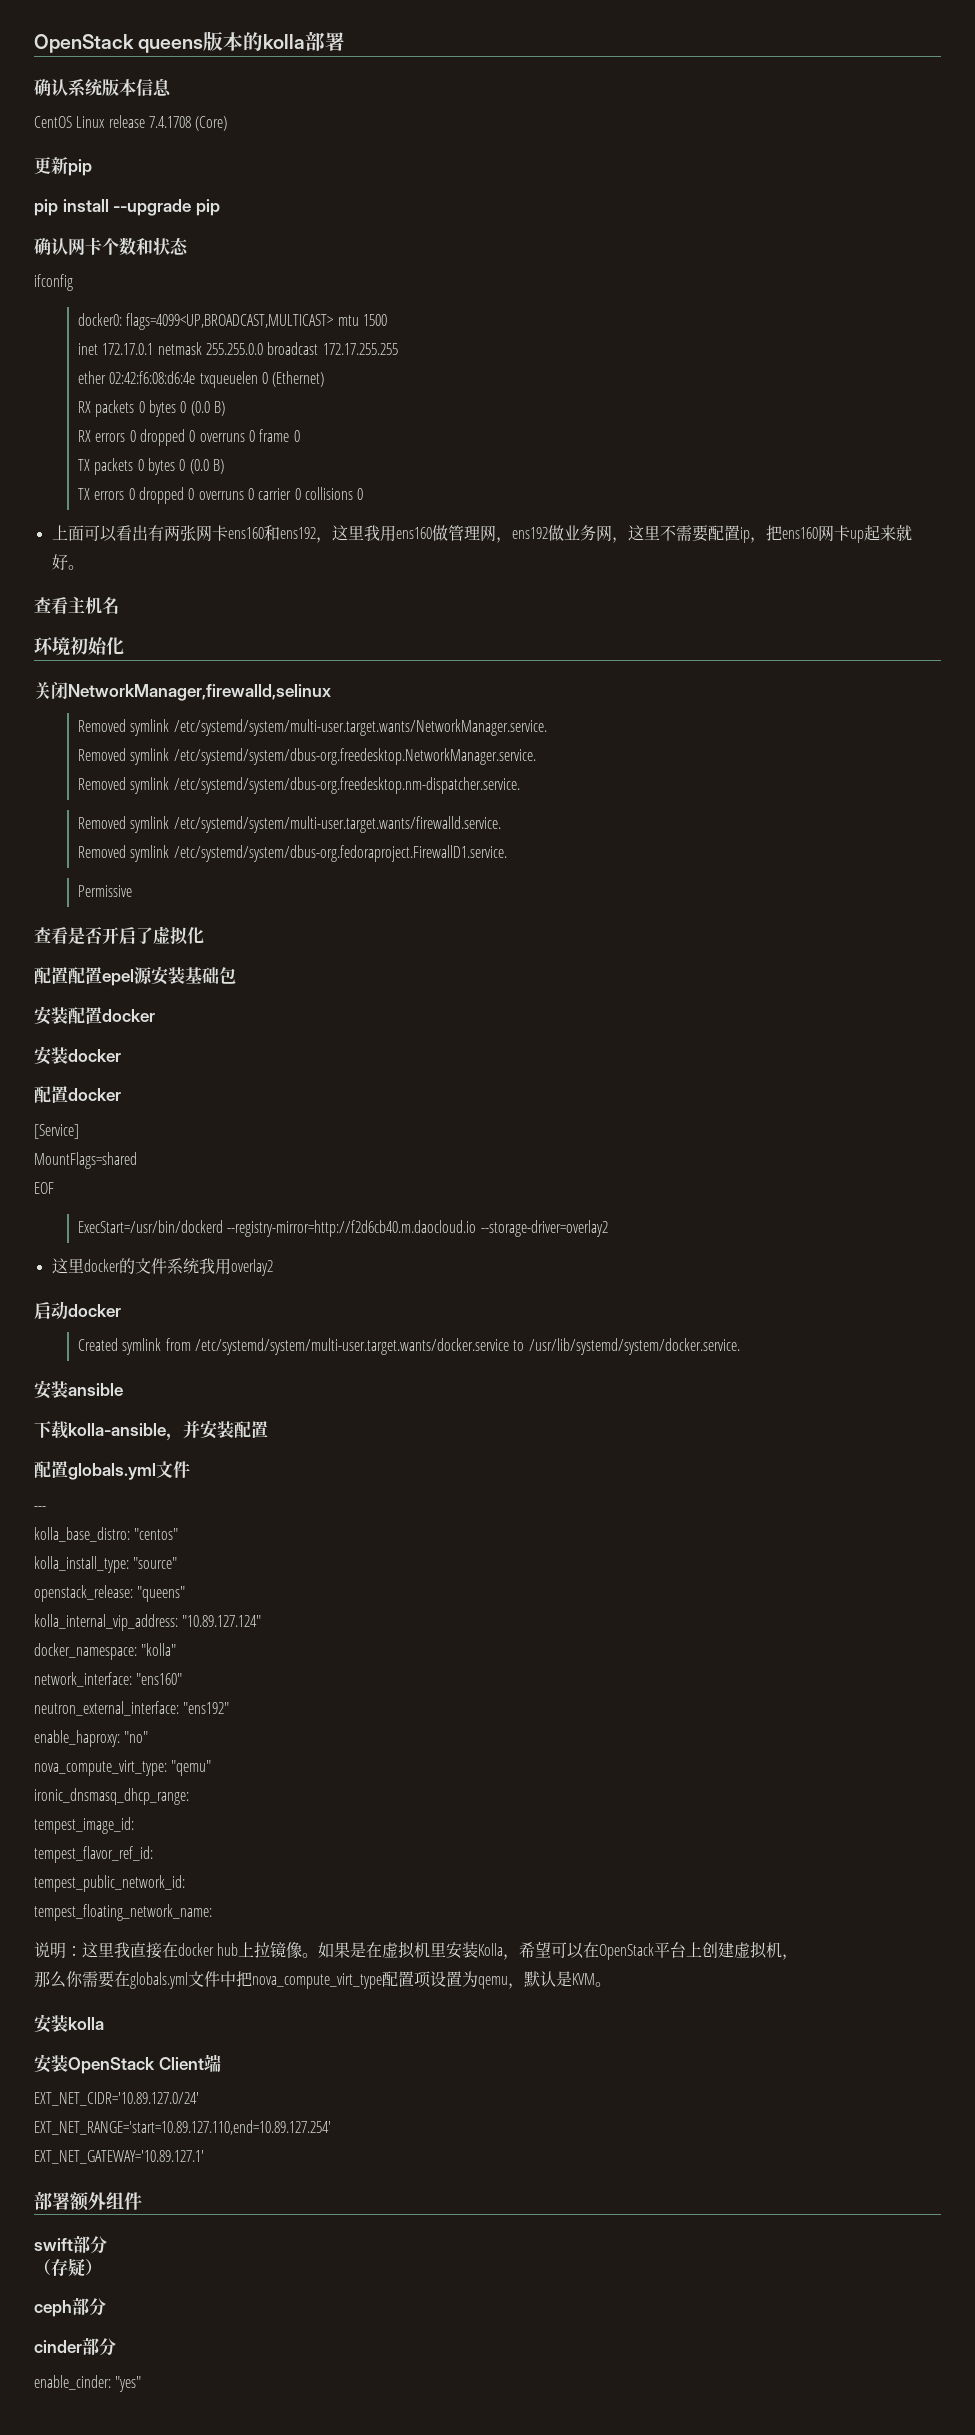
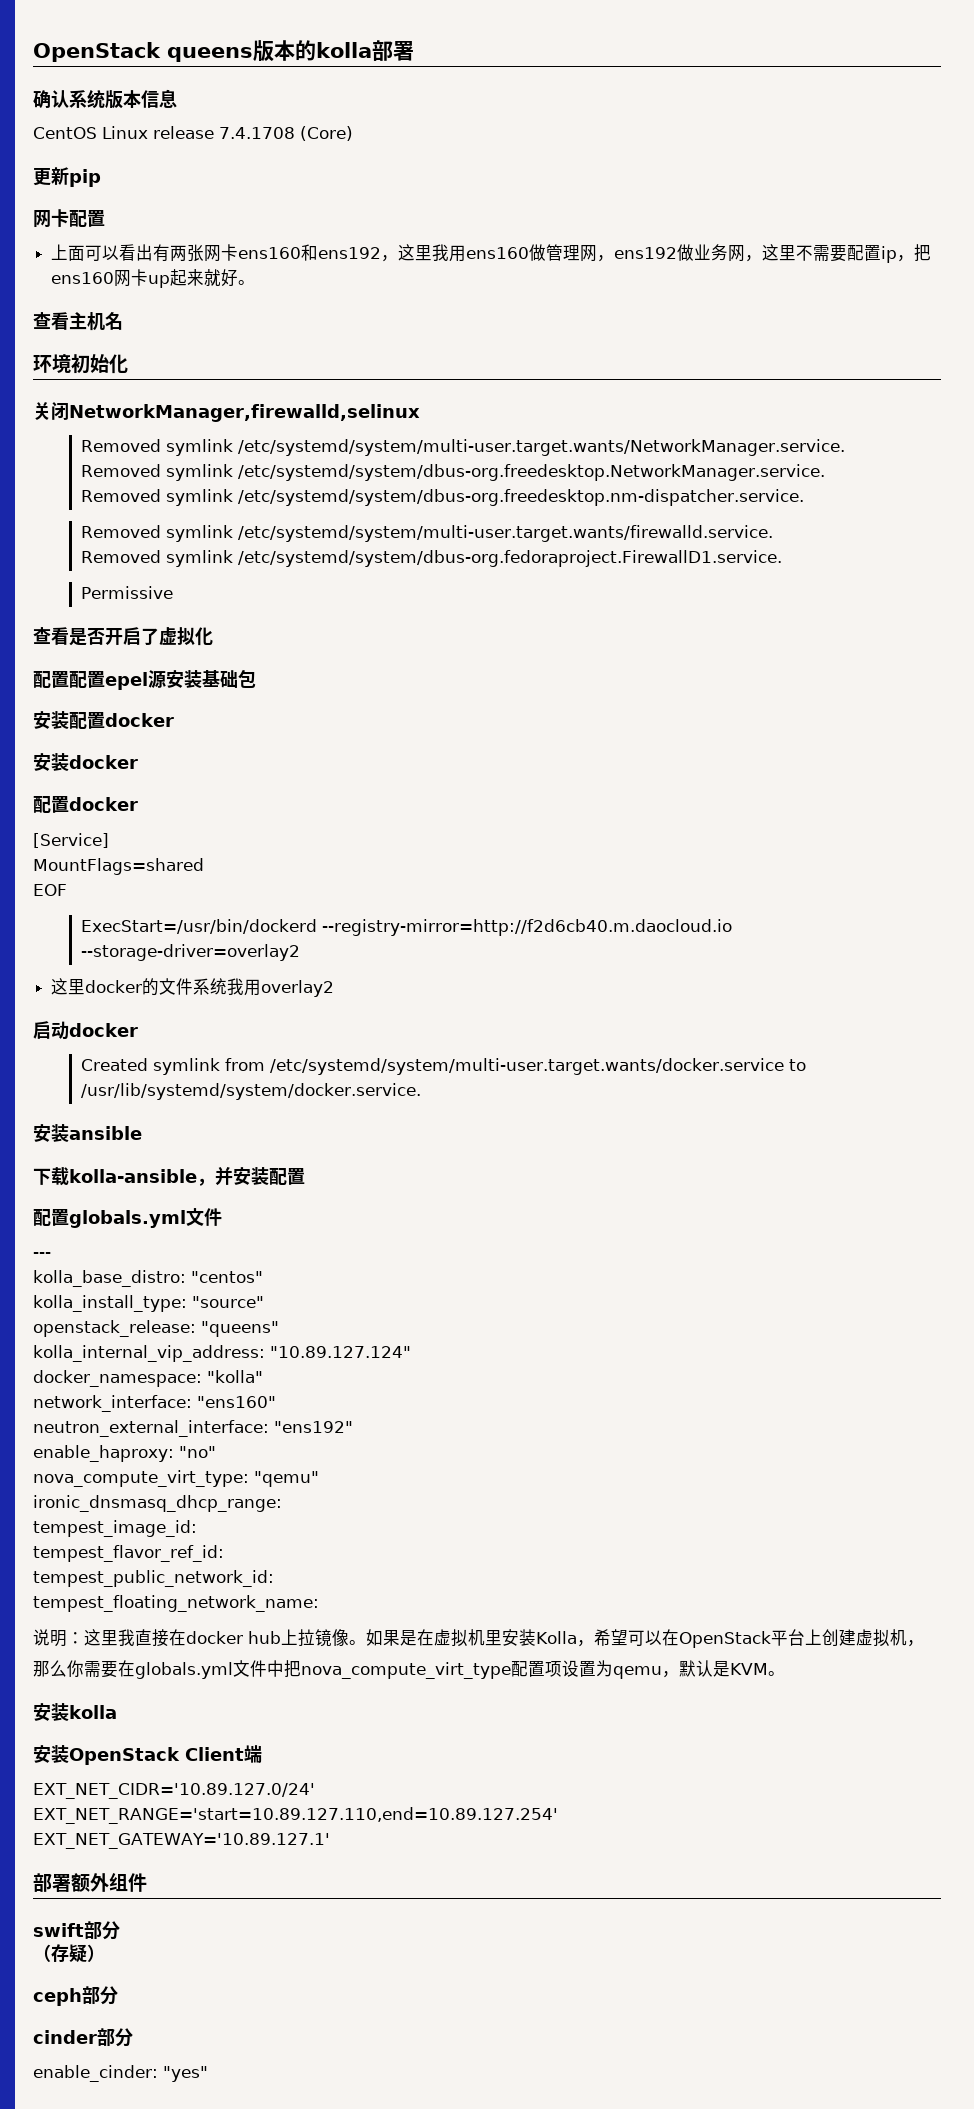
- pip install --upgrade pip
- 确认网卡个数和状态
- ifconfig
- docker0: flags=4099<UP,BROADCAST,MULTICAST> mtu 1500
- inet 172.17.0.1 netmask 255.255.0.0 broadcast 172.17.255.255
- ether 02:42:f6:08:d6:4e txqueuelen 0 (Ethernet)
- RX packets 0 bytes 0 (0.0 B)
- RX errors 0 dropped 0 overruns 0 frame 0
- TX packets 0 bytes 0 (0.0 B)
- TX errors 0 dropped 0 overruns 0 carrier 0 collisions 0
+ 网卡配置

